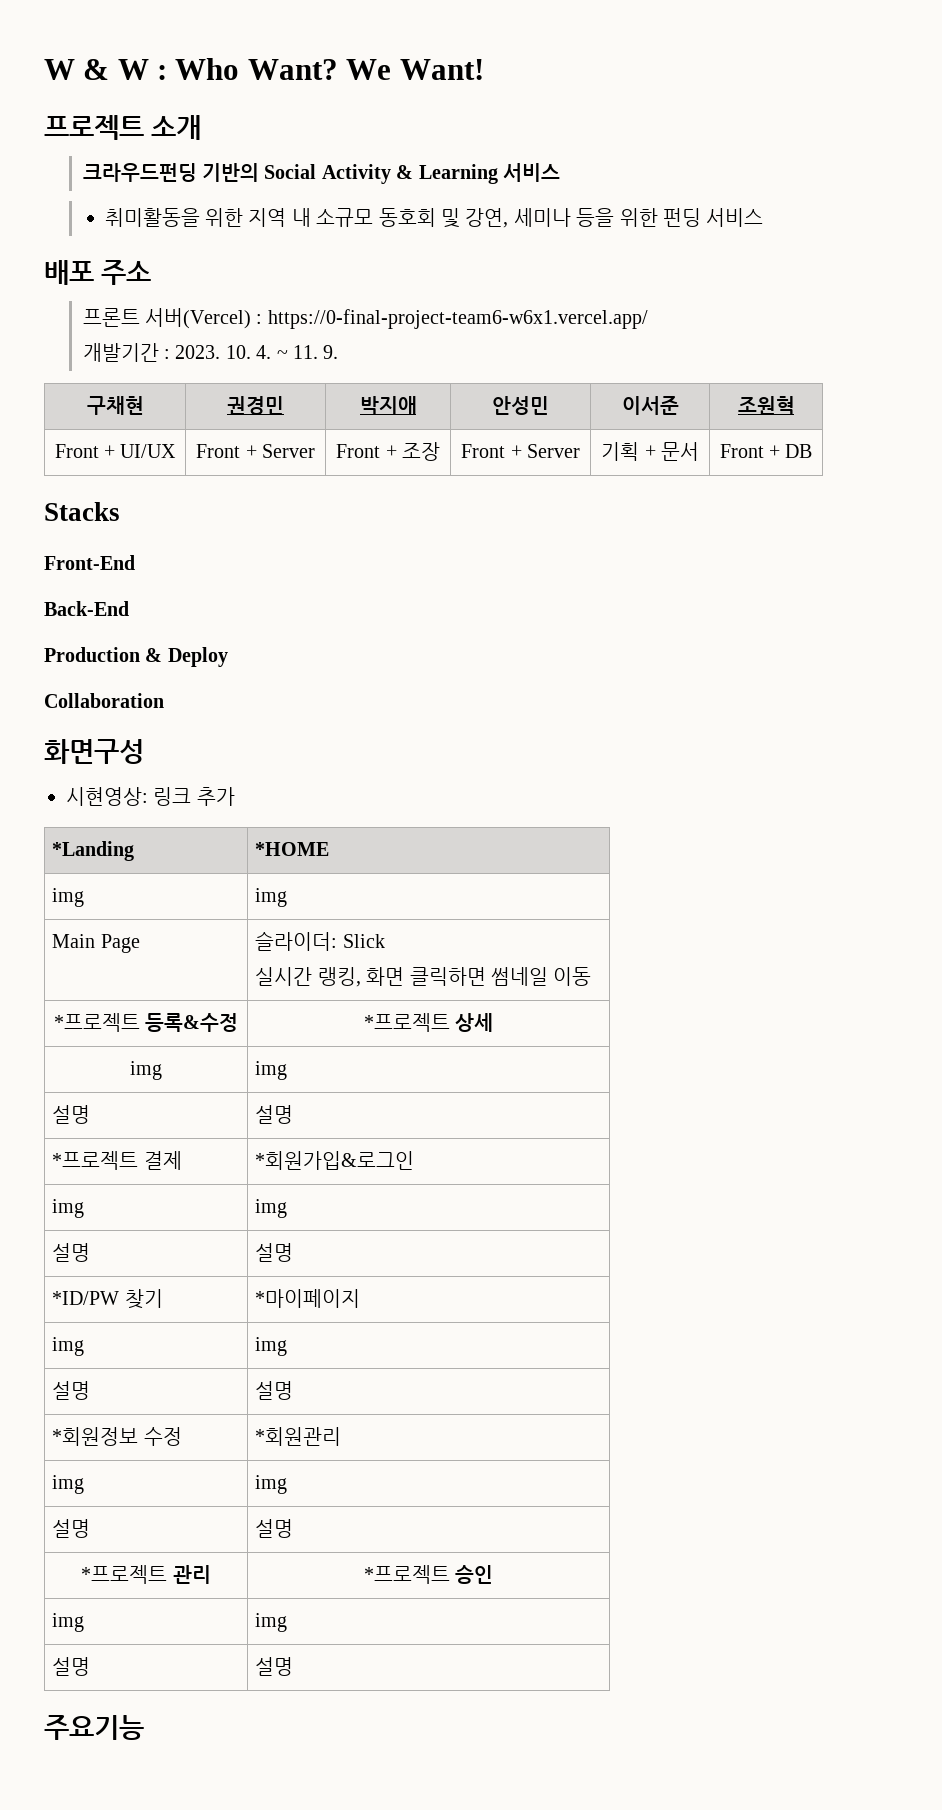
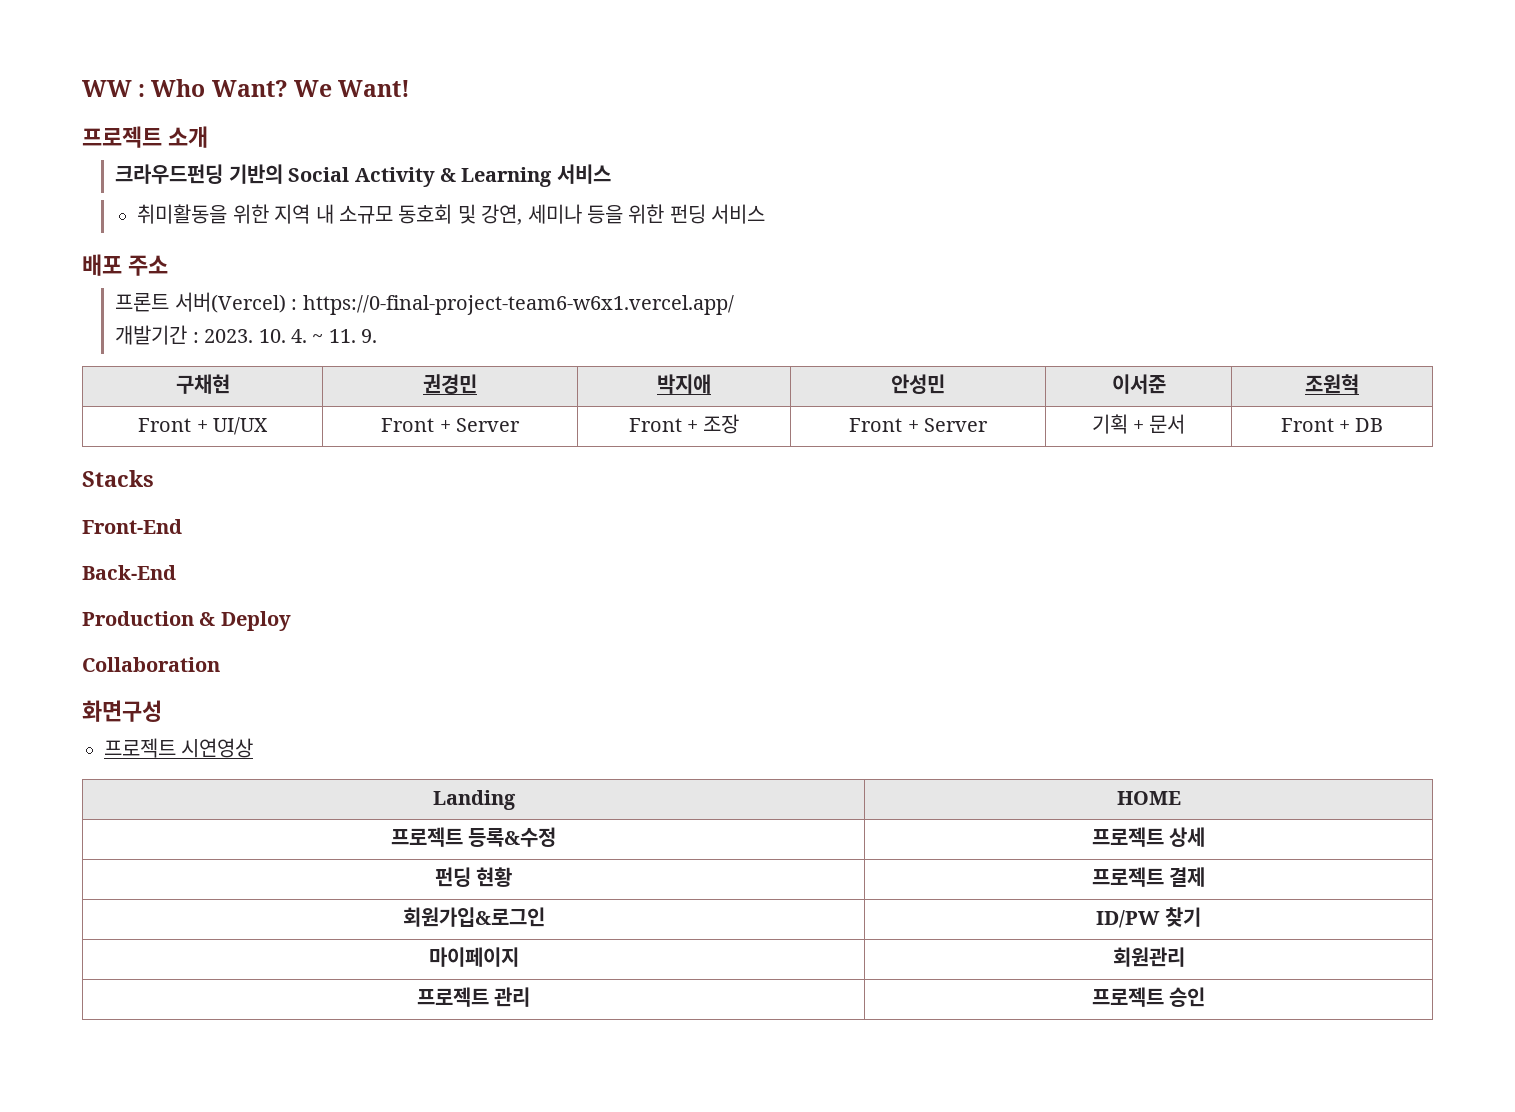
- W & W : Who Want?
+ WW : Who Want?
- 시현영상: 링크 추가
- *Landing | *HOME
- img | img
- Main Page | 슬라이더: Slick
- 실시간 랭킹, 화면 클릭하면 썸네일 이동
- *프로젝트 등록&수정 | *프로젝트 상세
- img | img
- 설명 | 설명
- *프로젝트 결제 | *회원가입&로그인
- img | img
- 설명 | 설명
- *ID/PW 찾기 | *마이페이지
- img | img
- 설명 | 설명
- *회원정보 수정 | *회원관리
- img | img
- 설명 | 설명
- *프로젝트 관리 | *프로젝트 승인
- img | img
- 설명 | 설명
- 주요기능
+ 프로젝트 시연영상
+ Landing | HOME
+ 프로젝트 등록&수정 | 프로젝트 상세
+ 펀딩 현황 | 프로젝트 결제
+ 회원가입&로그인 | ID/PW 찾기
+ 마이페이지 | 회원관리
+ 프로젝트 관리 | 프로젝트 승인

